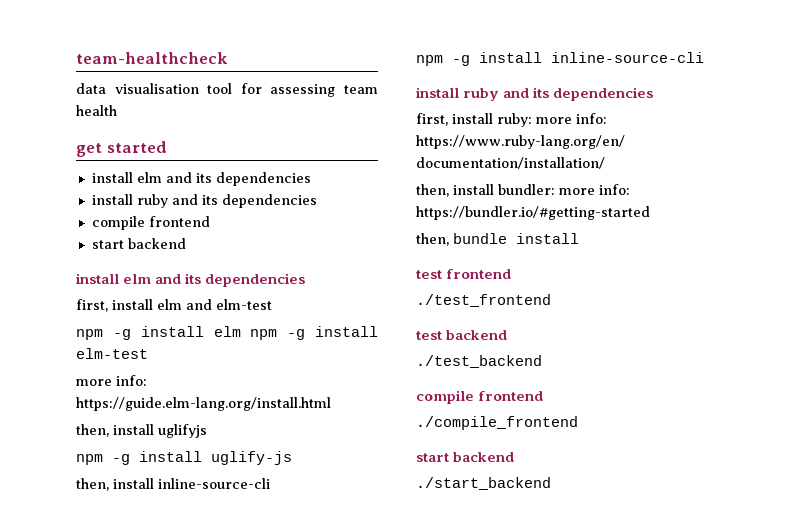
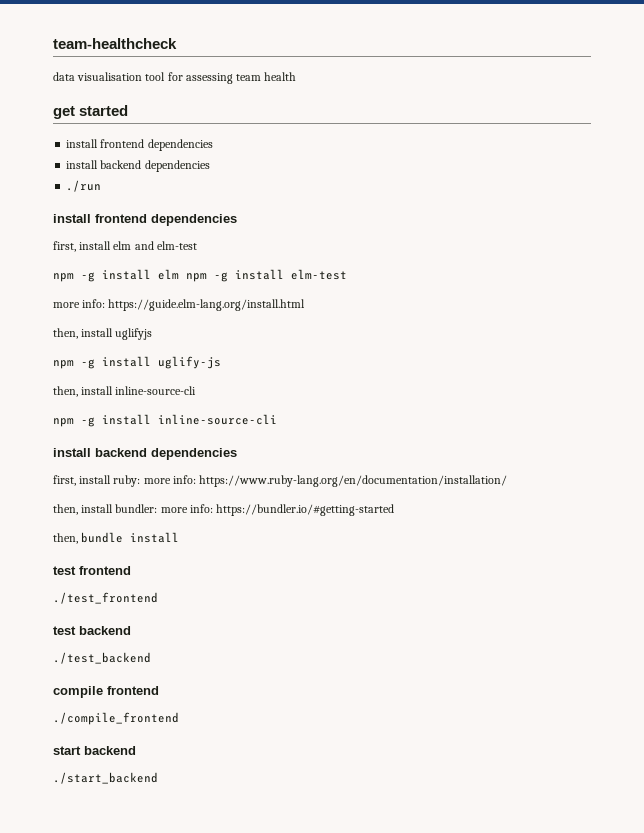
  get started
- install elm and its dependencies
- install ruby and its dependencies
- compile frontend
- start backend
- install elm and its dependencies
+ install frontend dependencies
+ install backend dependencies
+ ./run
+ install frontend dependencies
  npm -g install inline-source-cli
- install ruby and its dependencies
+ install backend dependencies

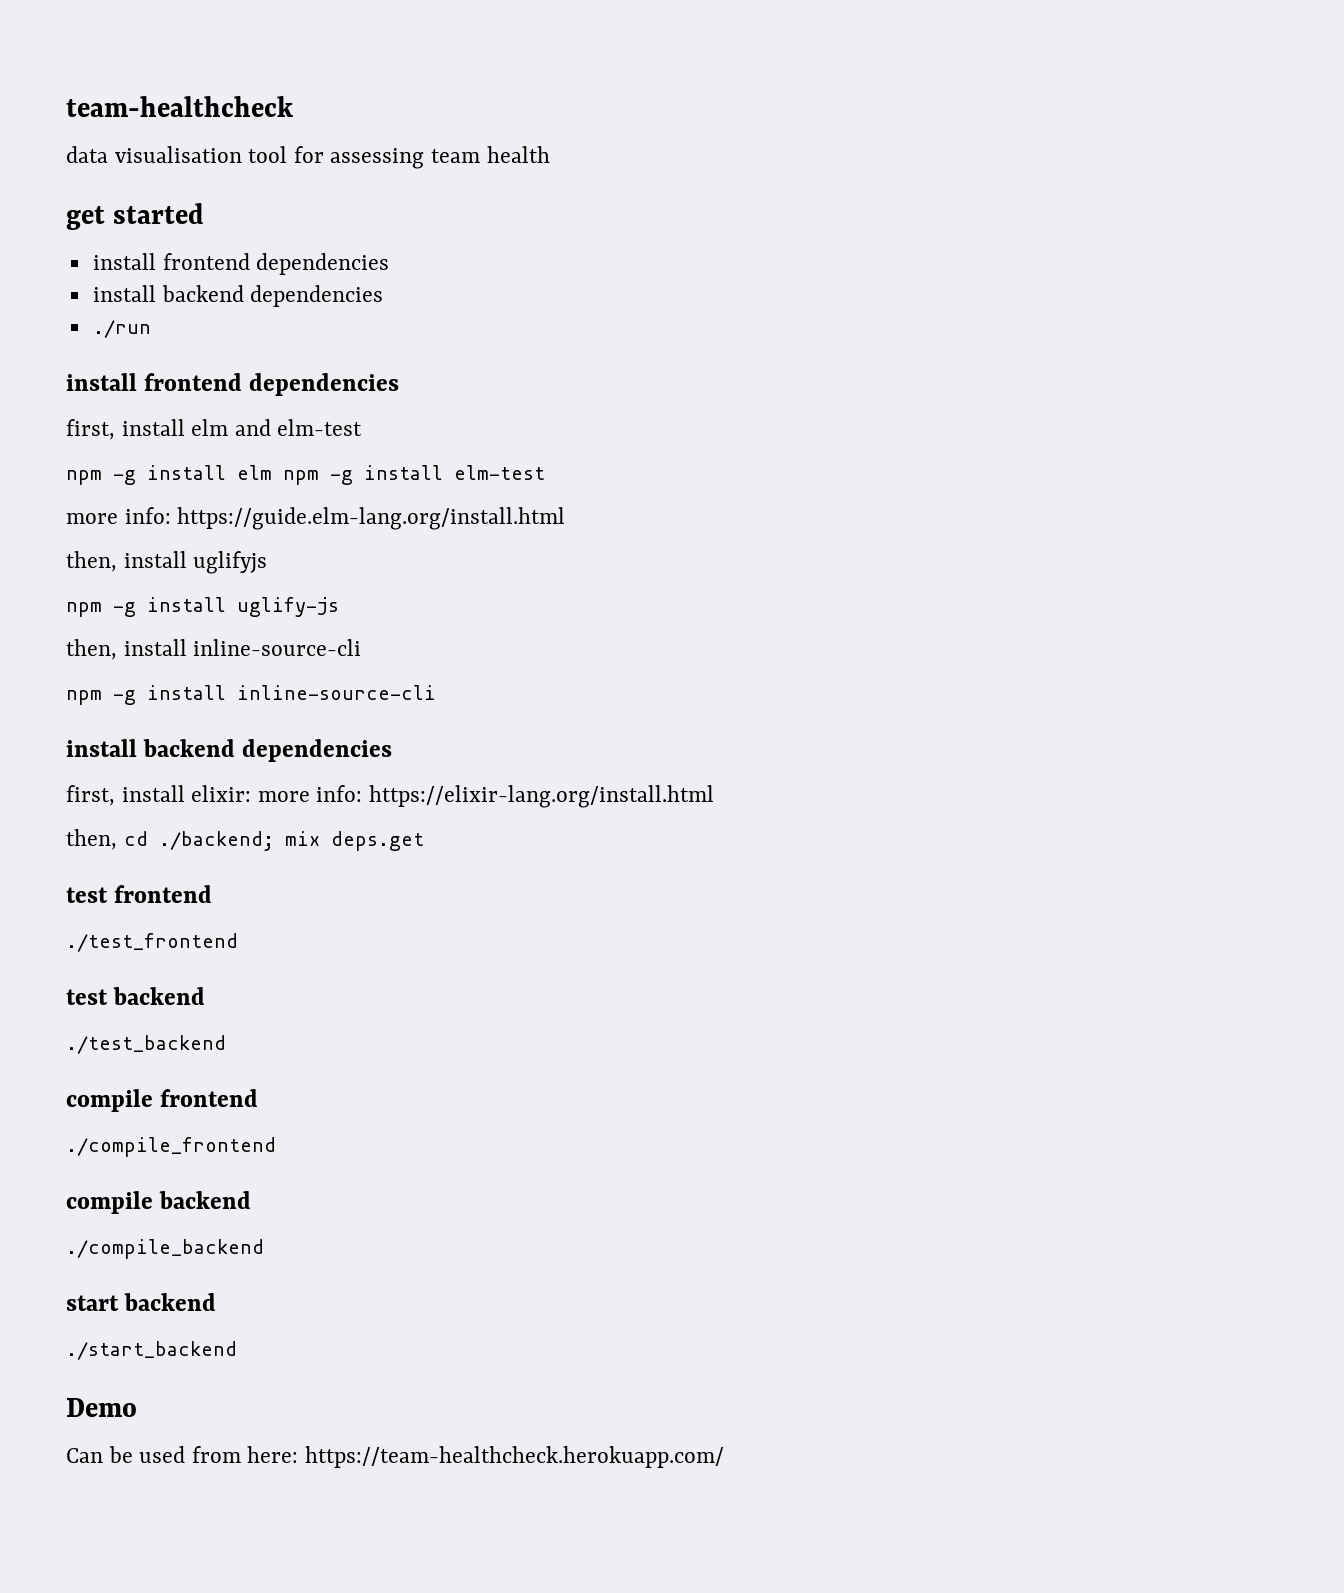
- first, install ruby: more info: https://www.ruby-lang.org/en/documentation/installation/
- then, install bundler: more info: https://bundler.io/#getting-started
- then, bundle install
+ first, install elixir: more info: https://elixir-lang.org/install.html
+ then, cd ./backend; mix deps.get
+ compile backend
+ ./compile_backend
+ Demo
+ Can be used from here: https://team-healthcheck.herokuapp.com/

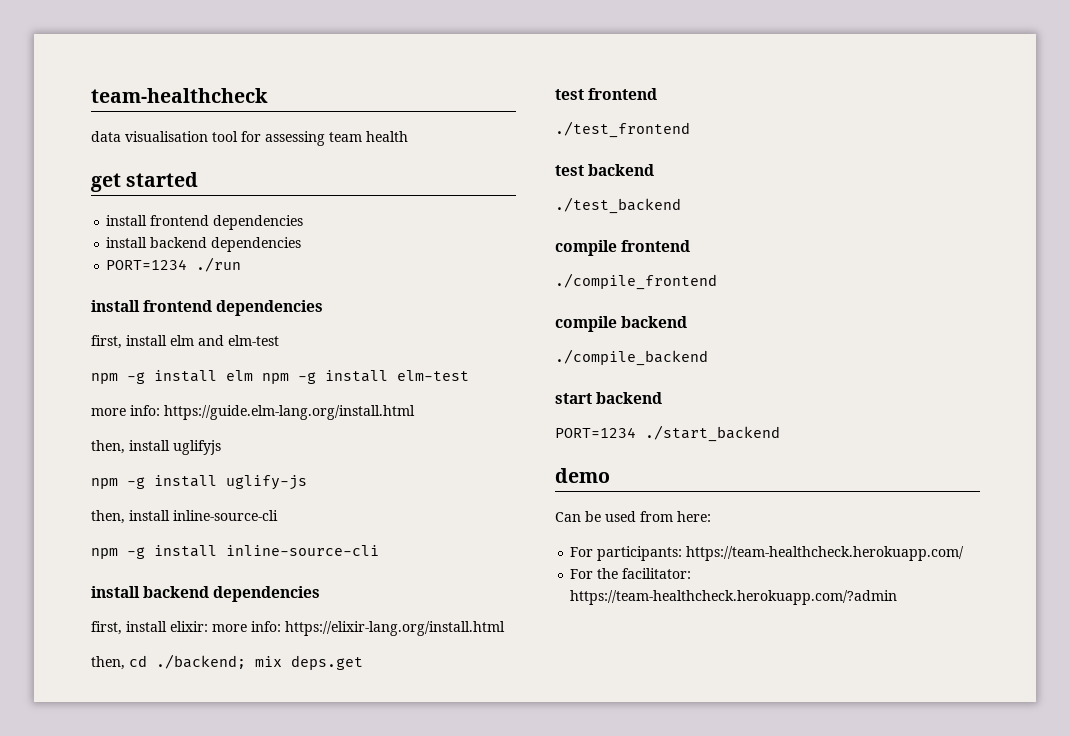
- ./run
+ PORT=1234 ./run
- ./start_backend
+ PORT=1234 ./start_backend
- Demo
+ demo
- Can be used from here: https://team-healthcheck.herokuapp.com/
+ Can be used from here:
+ For participants: https://team-healthcheck.herokuapp.com/
+ For the facilitator: https://team-healthcheck.herokuapp.com/?admin

